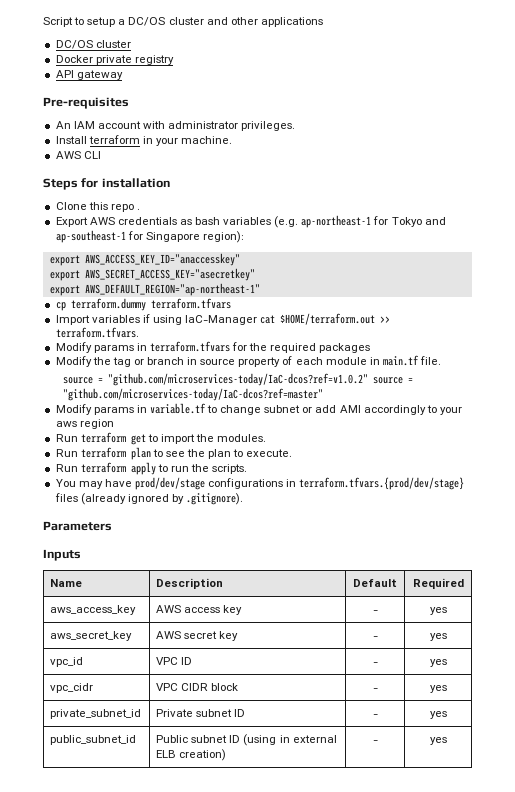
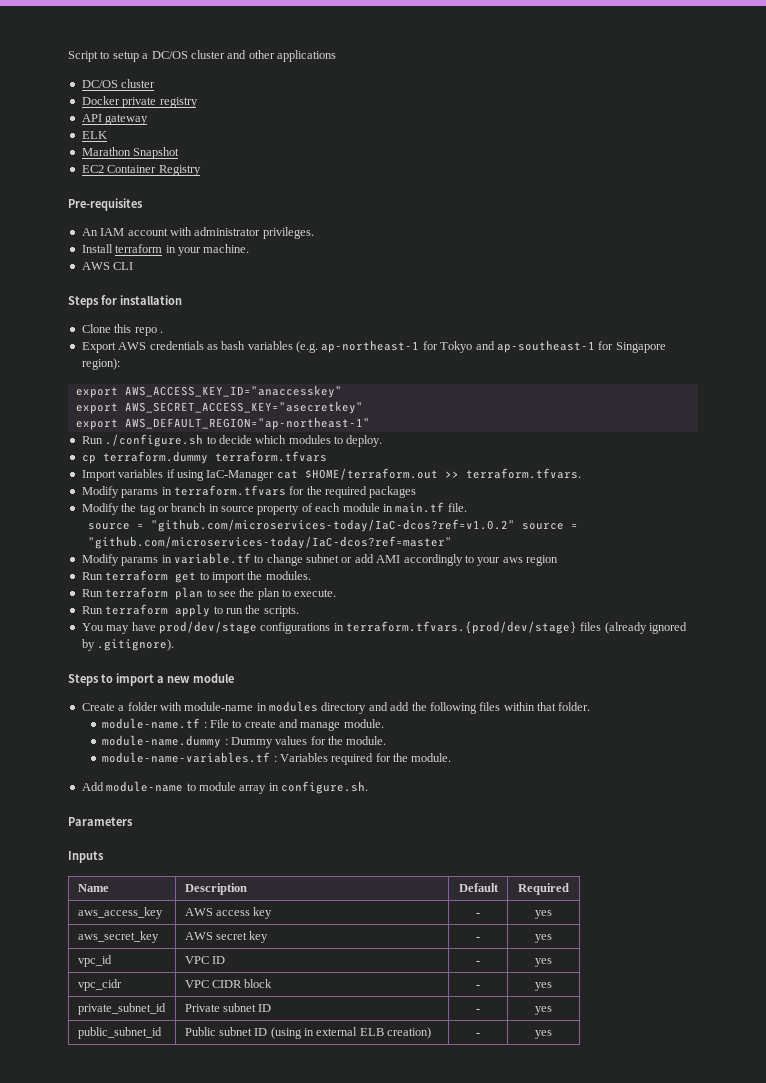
+ ELK
+ Marathon Snapshot
+ EC2 Container Registry
+ Run ./configure.sh to decide which modules to deploy.
+ Steps to import a new module
+ Create a folder with module-name in modules directory and add the following files within that folder.
+ module-name.tf : File to create and manage module.
+ module-name.dummy : Dummy values for the module.
+ module-name-variables.tf : Variables required for the module.
+ Add module-name to module array in configure.sh.

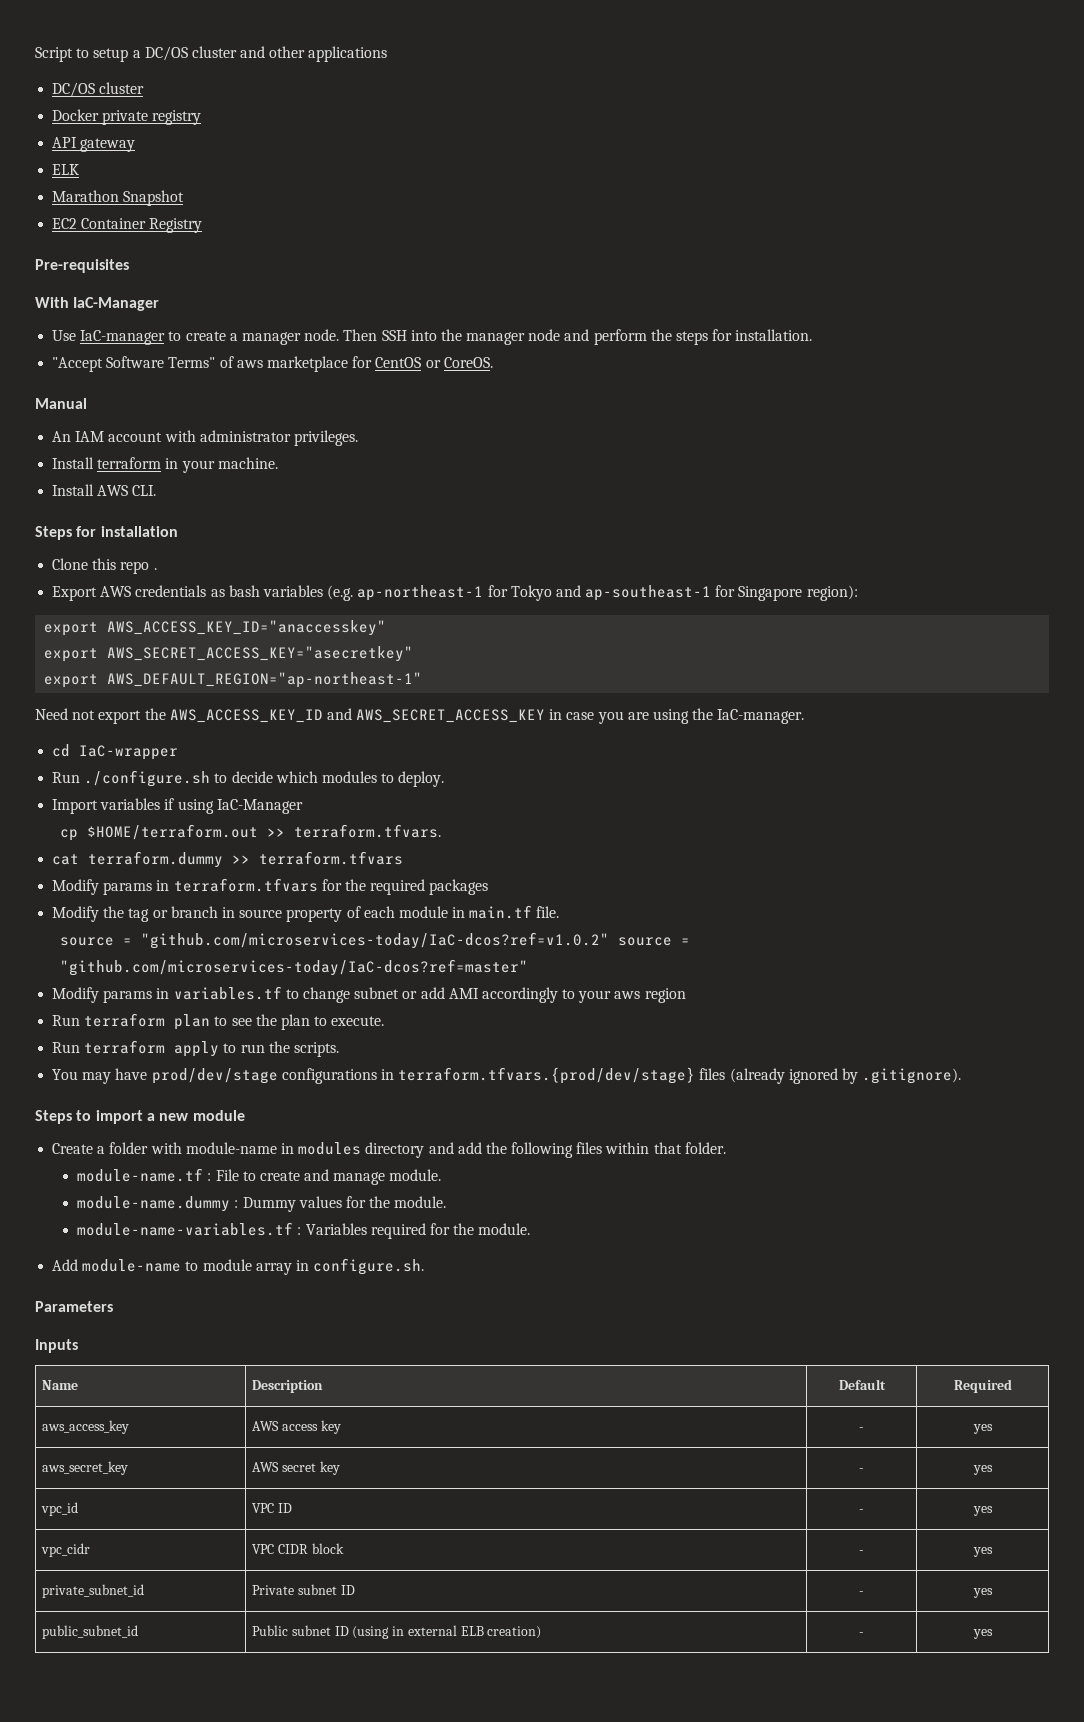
+ With IaC-Manager
+ Use IaC-manager to create a manager node. Then SSH into the manager node and perform the steps for installation.
+ "Accept Software Terms" of aws marketplace for CentOS or CoreOS.
+ Manual
- AWS CLI
+ Install AWS CLI.
+ Need not export the AWS_ACCESS_KEY_ID and AWS_SECRET_ACCESS_KEY in case you are using the IaC-manager.
+ cd IaC-wrapper
- cp terraform.dummy terraform.tfvars
- Import variables if using IaC-Manager cat $HOME/terraform.out >> terraform.tfvars.
+ Import variables if using IaC-Manager
+ cp $HOME/terraform.out >> terraform.tfvars.
+ cat terraform.dummy >> terraform.tfvars
- Modify params in variable.tf to change subnet or add AMI accordingly to your aws region
+ Modify params in variables.tf to change subnet or add AMI accordingly to your aws region
- Run terraform get to import the modules.

